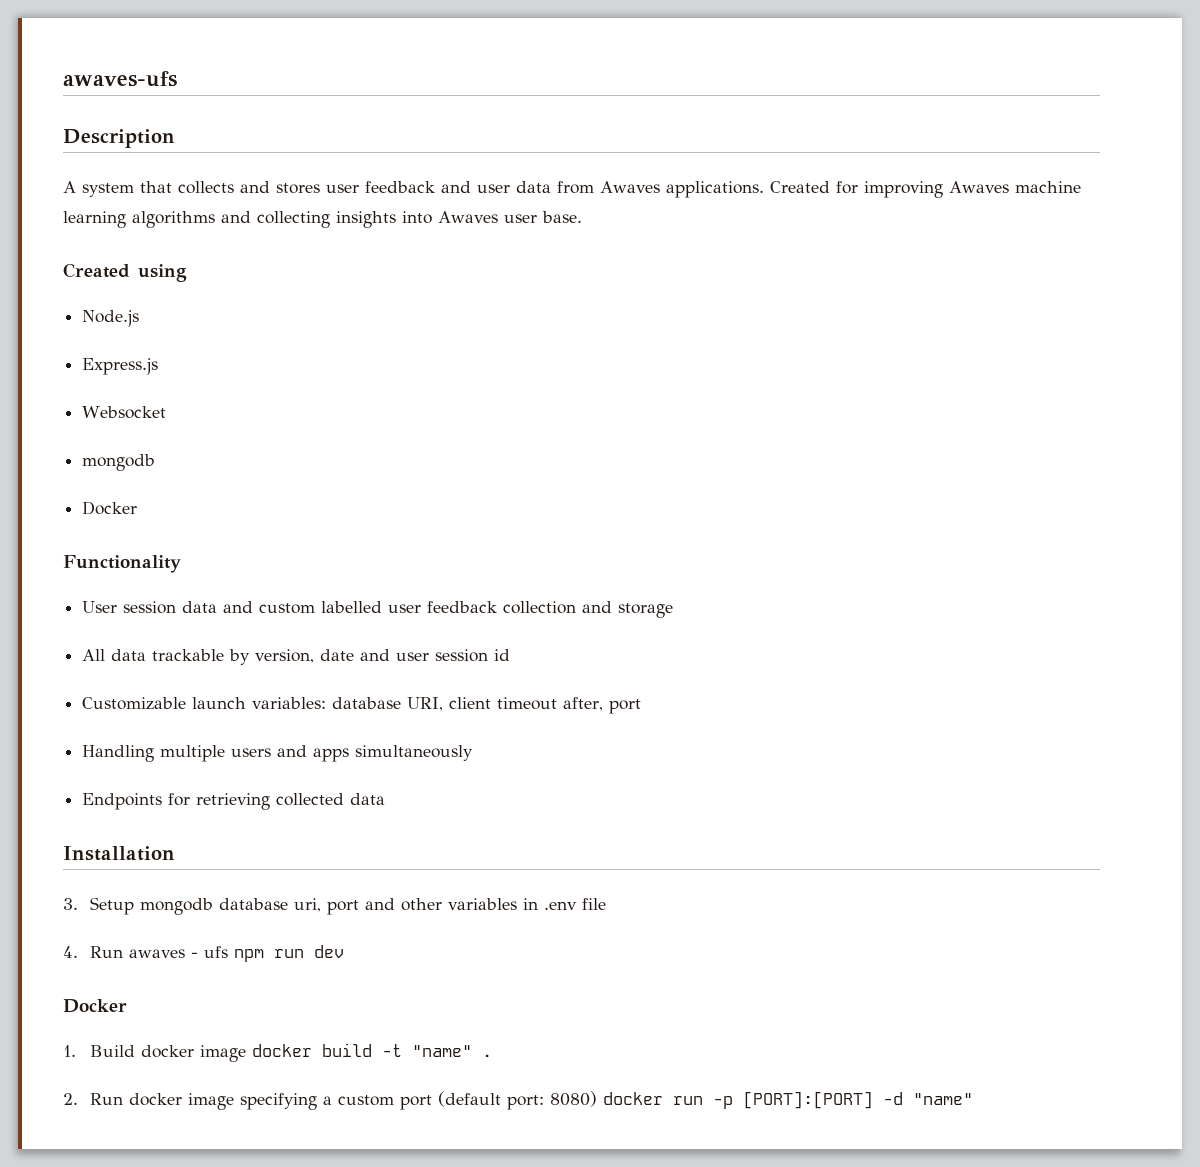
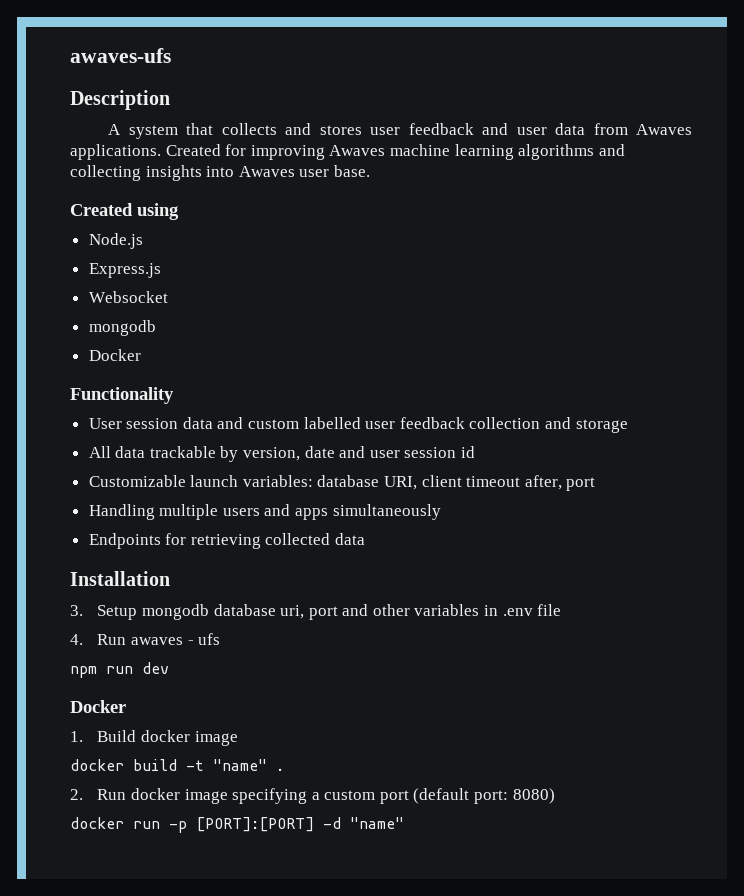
- 4. Run awaves - ufs npm run dev
+ 4. Run awaves - ufs
+ npm run dev
- 1. Build docker image docker build -t "name" .
+ 1. Build docker image
+ docker build -t "name" .
- 2. Run docker image specifying a custom port (default port: 8080) docker run -p [PORT]:[PORT] -d "name"
+ 2. Run docker image specifying a custom port (default port: 8080)
+ docker run -p [PORT]:[PORT] -d "name"

